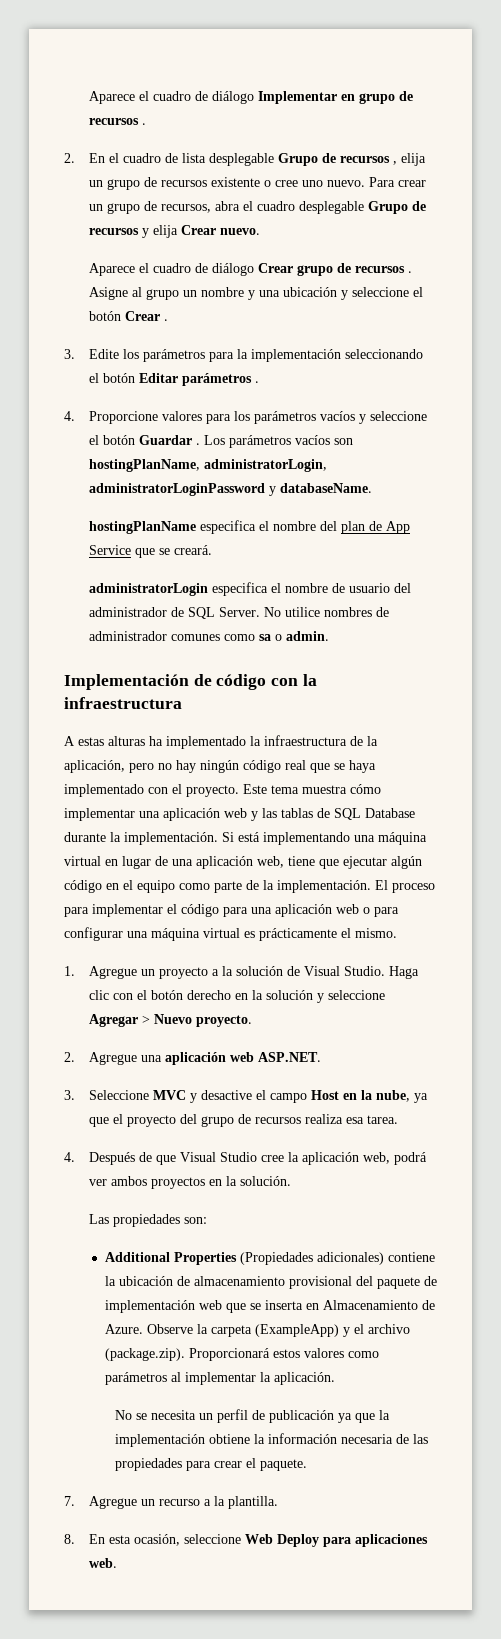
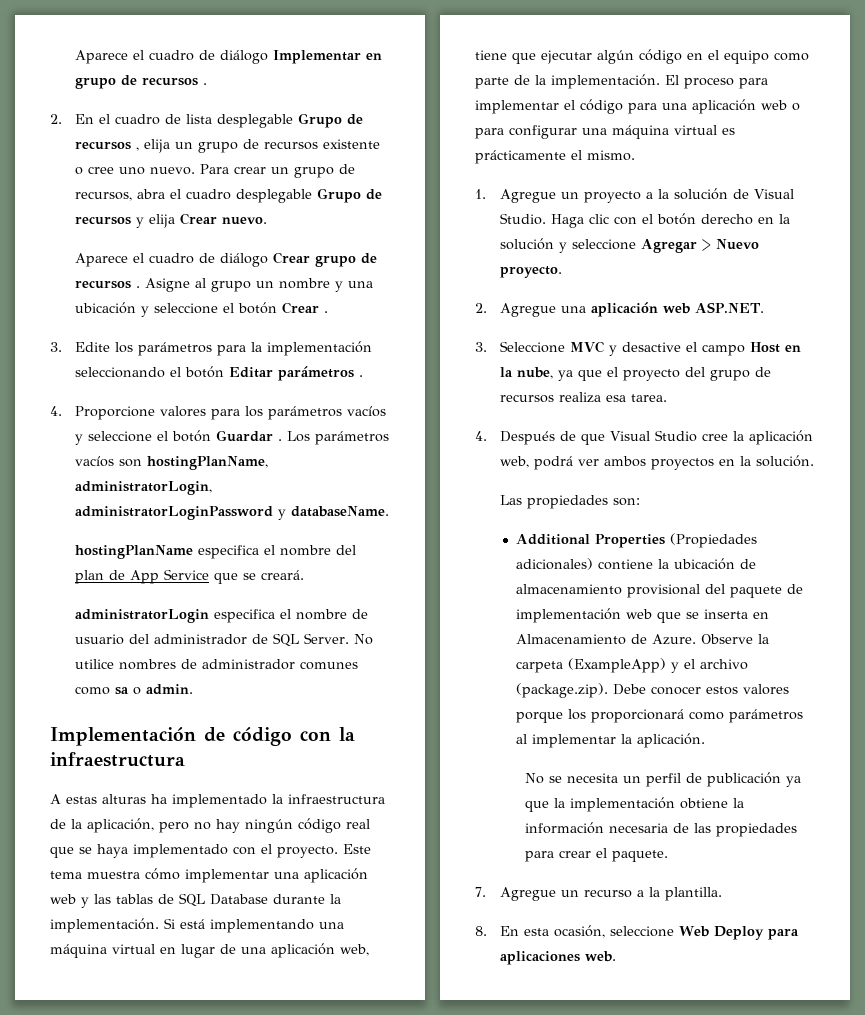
- Observe la carpeta (ExampleApp) y el archivo (package.zip). Proporcionará estos valores como parámetros al implementar la aplicación.
+ Observe la carpeta (ExampleApp) y el archivo (package.zip). Debe conocer estos valores porque los proporcionará como parámetros al implementar la aplicación.

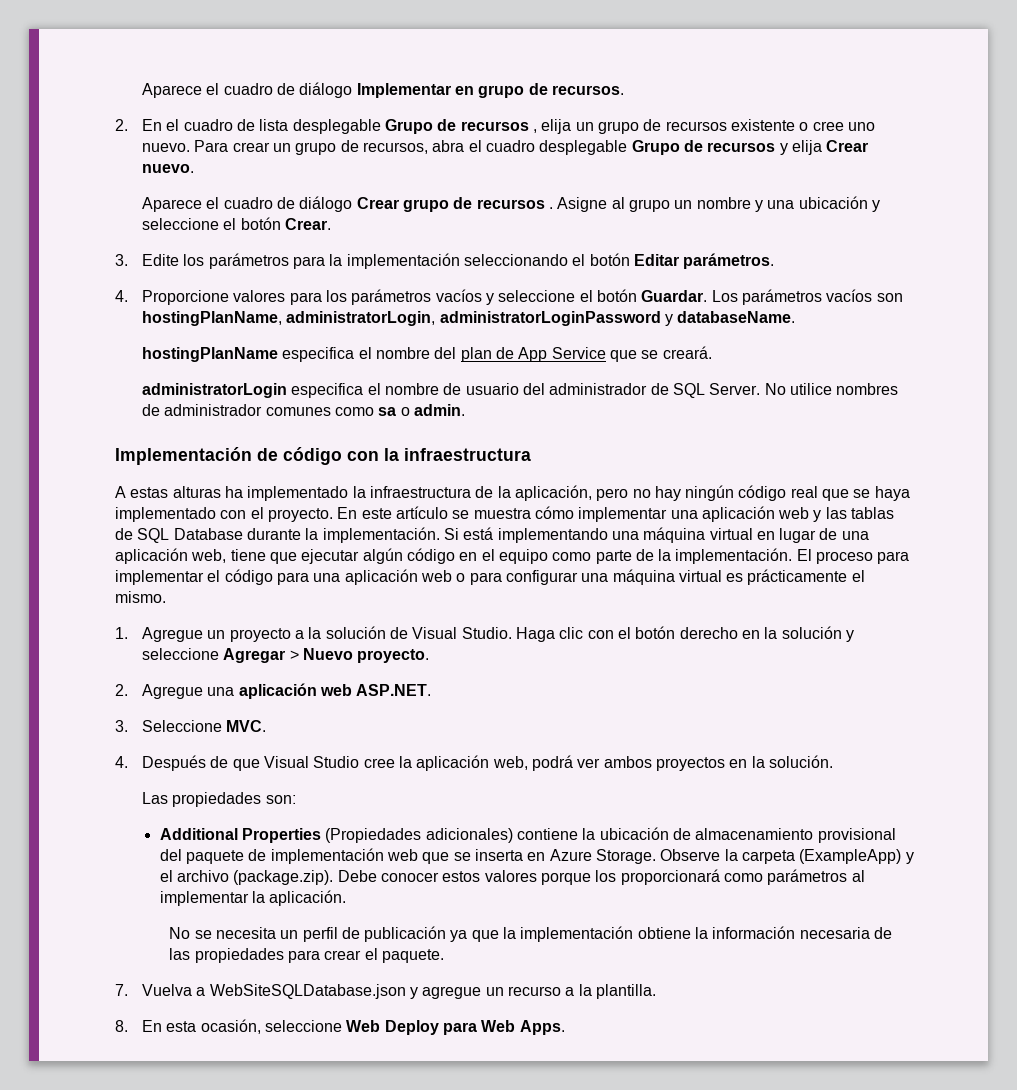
- Aparece el cuadro de diálogo Implementar en grupo de recursos .
+ Aparece el cuadro de diálogo Implementar en grupo de recursos.
- Asigne al grupo un nombre y una ubicación y seleccione el botón Crear .
+ Asigne al grupo un nombre y una ubicación y seleccione el botón Crear.
- 3. Edite los parámetros para la implementación seleccionando el botón Editar parámetros .
+ 3. Edite los parámetros para la implementación seleccionando el botón Editar parámetros.
- 4. Proporcione valores para los parámetros vacíos y seleccione el botón Guardar .
+ 4. Proporcione valores para los parámetros vacíos y seleccione el botón Guardar.
- Este tema muestra cómo implementar una aplicación web y las tablas de SQL Database durante la implementación.
+ En este artículo se muestra cómo implementar una aplicación web y las tablas de SQL Database durante la implementación.
- 3. Seleccione MVC y desactive el campo Host en la nube, ya que el proyecto del grupo de recursos realiza esa tarea.
+ 3. Seleccione MVC.
- Additional Properties (Propiedades adicionales) contiene la ubicación de almacenamiento provisional del paquete de implementación web que se inserta en Almacenamiento de Azure.
+ Additional Properties (Propiedades adicionales) contiene la ubicación de almacenamiento provisional del paquete de implementación web que se inserta en Azure Storage.
- 7. Agregue un recurso a la plantilla.
+ 7. Vuelva a WebSiteSQLDatabase.json y agregue un recurso a la plantilla.
- 8. En esta ocasión, seleccione Web Deploy para aplicaciones web.
+ 8. En esta ocasión, seleccione Web Deploy para Web Apps.

